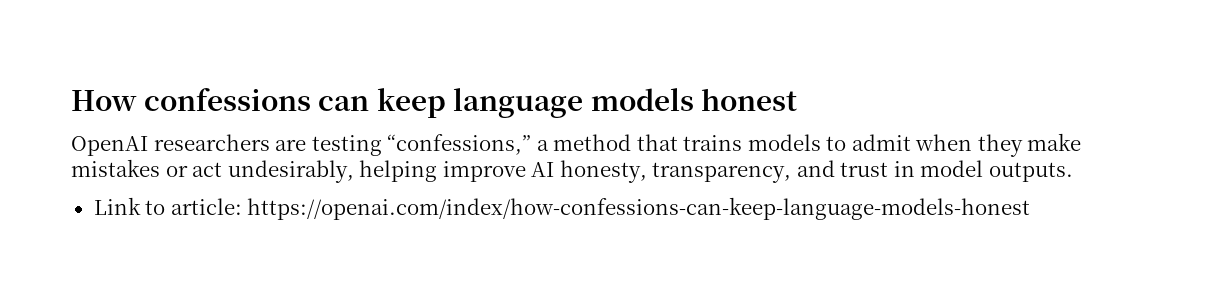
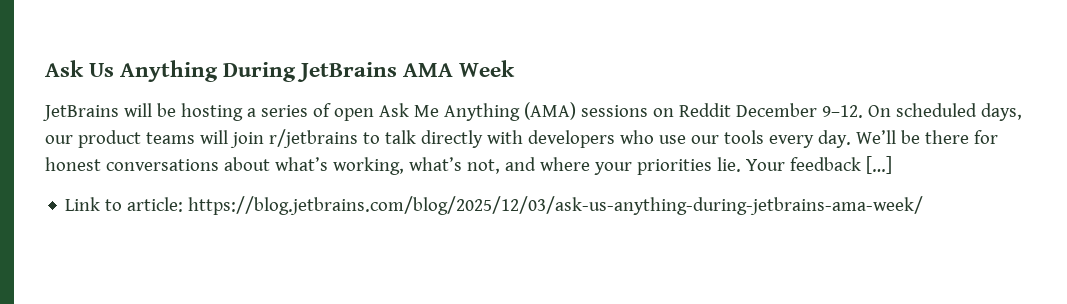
- How confessions can keep language models honest
- OpenAI researchers are testing “confessions,” a method that trains models to admit when they make mistakes or act undesirably, helping improve AI honesty, transparency, and trust in model outputs.
+ Ask Us Anything During JetBrains AMA Week
+ JetBrains will be hosting a series of open Ask Me Anything (AMA) sessions on Reddit December 9–12. On scheduled days, our product teams will join r/jetbrains to talk directly with developers who use our tools every day. We’ll be there for honest conversations about what’s working, what’s not, and where your priorities lie. Your feedback […]
- Link to article: https://openai.com/index/how-confessions-can-keep-language-models-honest
+ Link to article: https://blog.jetbrains.com/blog/2025/12/03/ask-us-anything-during-jetbrains-ama-week/

